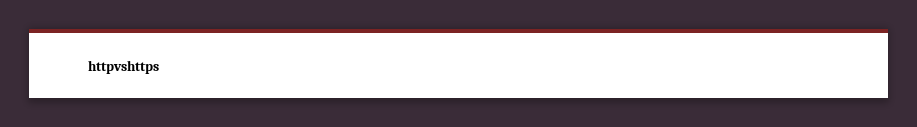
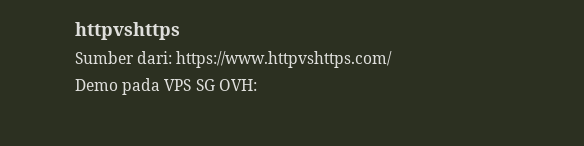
+ Sumber dari: https://www.httpvshttps.com/
+ Demo pada VPS SG OVH:

